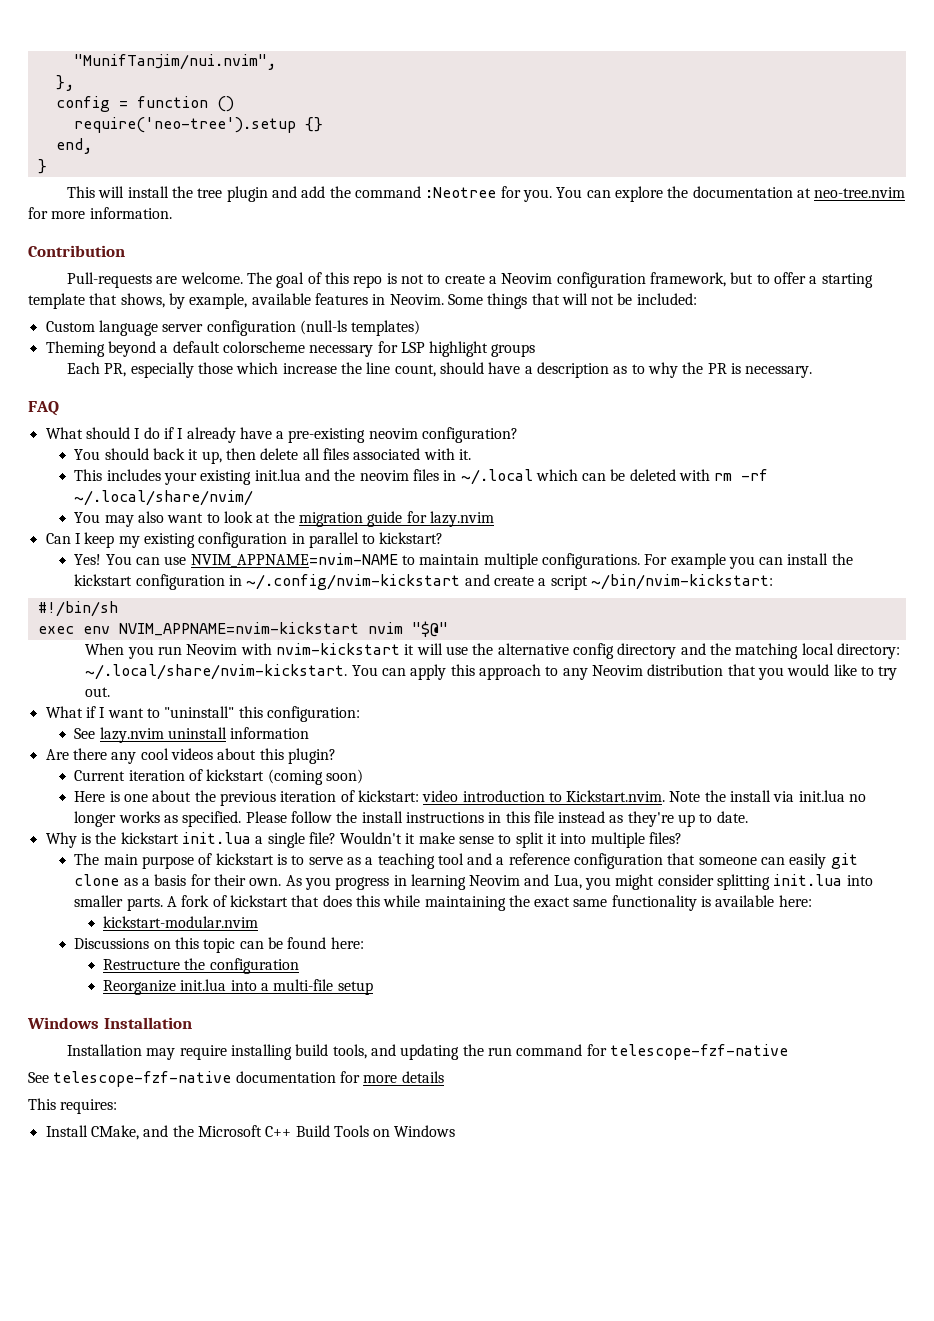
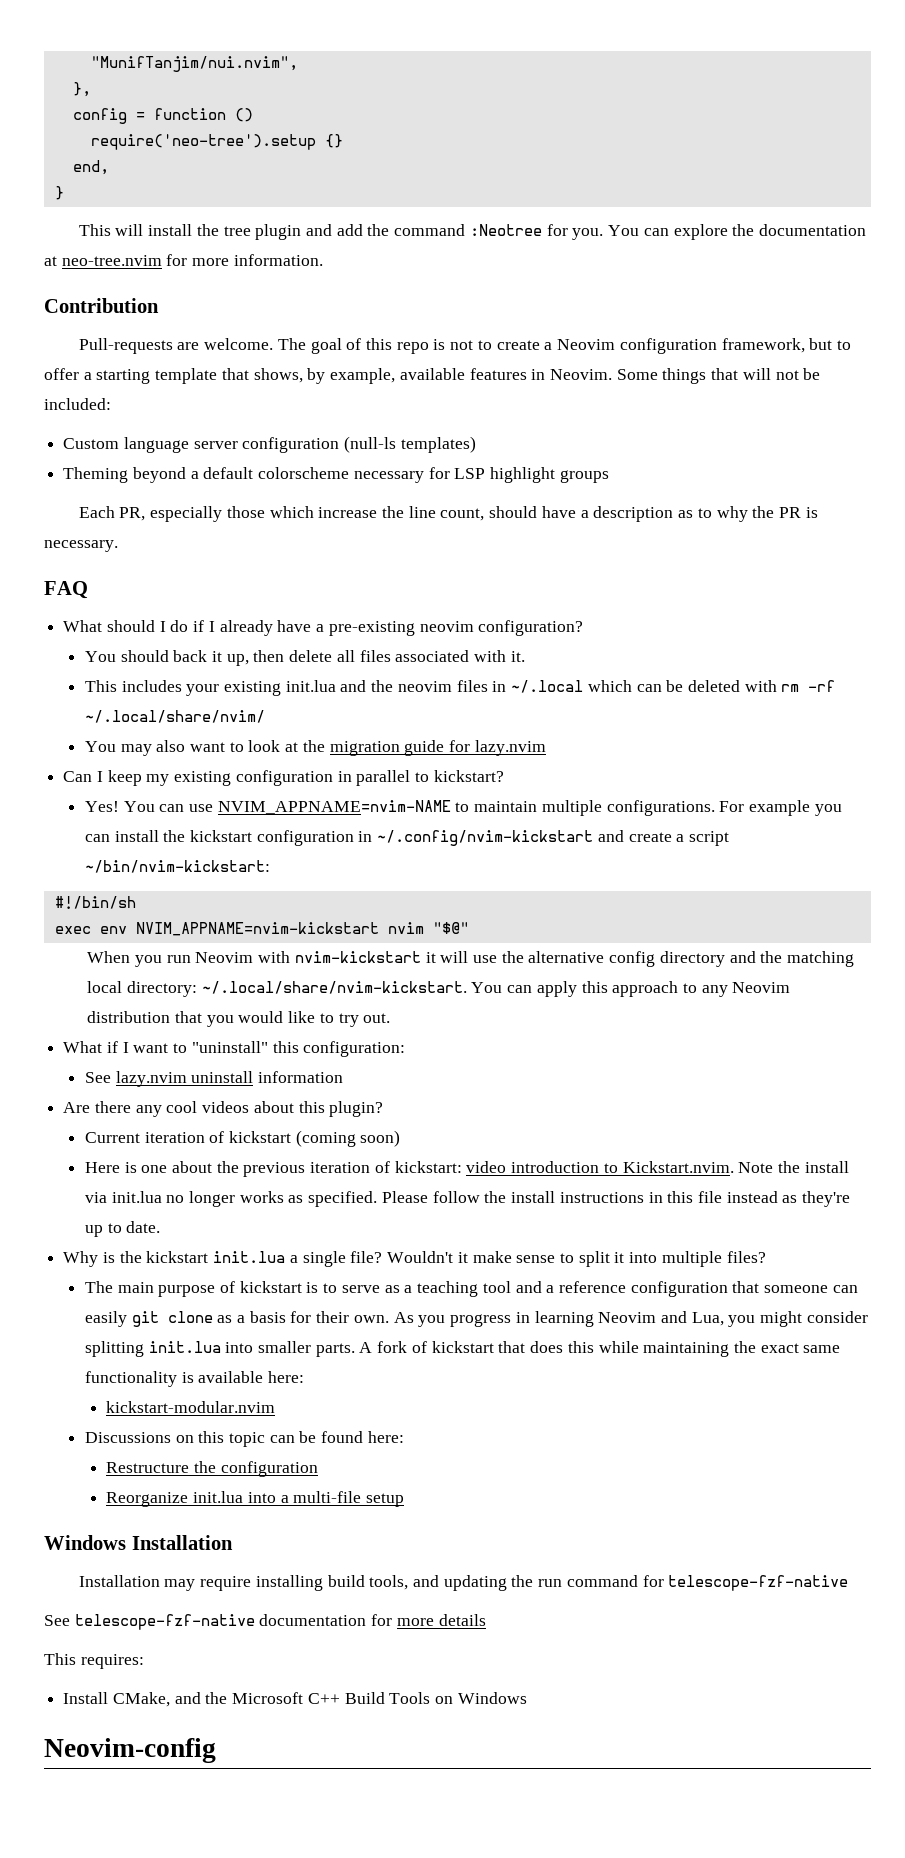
+ Neovim-config

